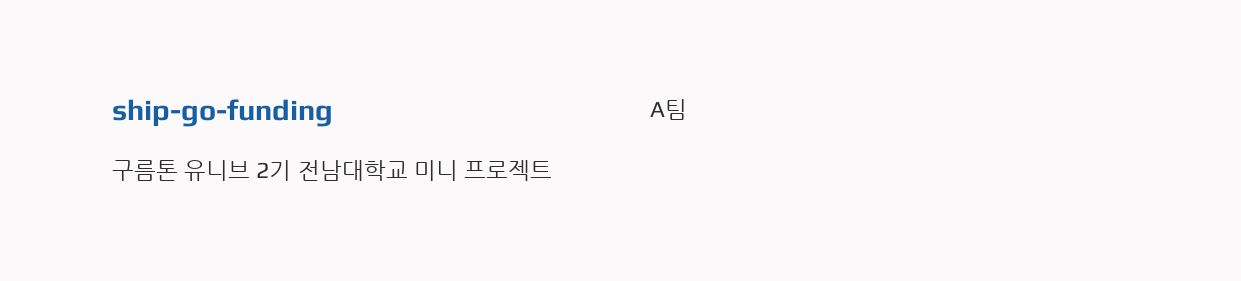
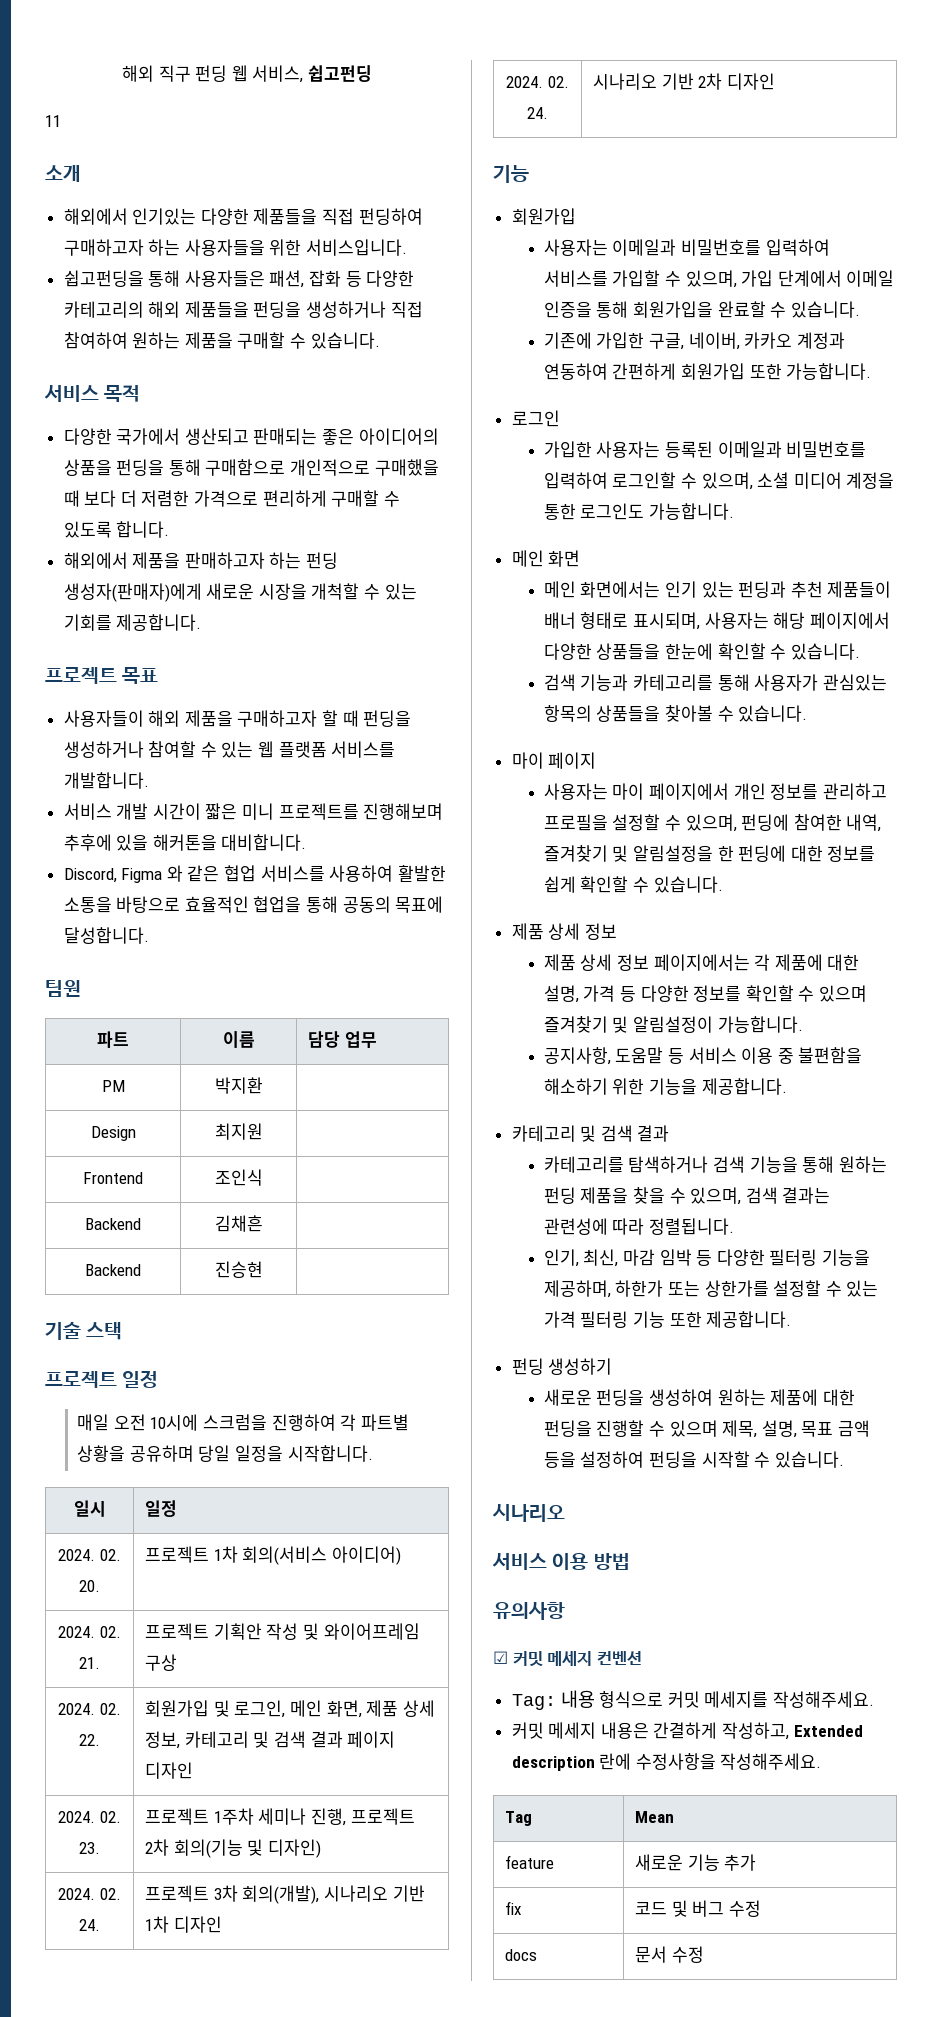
- ship-go-funding
- 구름톤 유니브 2기 전남대학교 미니 프로젝트 A팀
+ 해외 직구 펀딩 웹 서비스, 쉽고펀딩
+ 11
+ 소개
+ 해외에서 인기있는 다양한 제품들을 직접 펀딩하여 구매하고자 하는 사용자들을 위한 서비스입니다.
+ 쉽고펀딩을 통해 사용자들은 패션, 잡화 등 다양한 카테고리의 해외 제품들을 펀딩을 생성하거나 직접 참여하여 원하는 제품을 구매할 수 있습니다.
+ 서비스 목적
+ 다양한 국가에서 생산되고 판매되는 좋은 아이디어의 상품을 펀딩을 통해 구매함으로 개인적으로 구매했을 때 보다 더 저렴한 가격으로 편리하게 구매할 수 있도록 합니다.
+ 해외에서 제품을 판매하고자 하는 펀딩 생성자(판매자)에게 새로운 시장을 개척할 수 있는 기회를 제공합니다.
+ 프로젝트 목표
+ 사용자들이 해외 제품을 구매하고자 할 때 펀딩을 생성하거나 참여할 수 있는 웹 플랫폼 서비스를 개발합니다.
+ 서비스 개발 시간이 짧은 미니 프로젝트를 진행해보며 추후에 있을 해커톤을 대비합니다.
+ Discord, Figma 와 같은 협업 서비스를 사용하여 활발한 소통을 바탕으로 효율적인 협업을 통해 공동의 목표에 달성합니다.
+ 팀원
+ 파트 | 이름 | 담당 업무
+ PM | 박지환 |
+ Design | 최지원 |
+ Frontend | 조인식 |
+ Backend | 김채흔 |
+ Backend | 진승현 |
+ 기술 스택
+ 프로젝트 일정
+ 매일 오전 10시에 스크럼을 진행하여 각 파트별 상황을 공유하며 당일 일정을 시작합니다.
+ 일시 | 일정
+ 2024. 02. 20. | 프로젝트 1차 회의(서비스 아이디어)
+ 2024. 02. 21. | 프로젝트 기획안 작성 및 와이어프레임 구상
+ 2024. 02. 22. | 회원가입 및 로그인, 메인 화면, 제품 상세 정보, 카테고리 및 검색 결과 페이지 디자인
+ 2024. 02. 23. | 프로젝트 1주차 세미나 진행, 프로젝트 2차 회의(기능 및 디자인)
+ 2024. 02. 24. | 프로젝트 3차 회의(개발), 시나리오 기반 1차 디자인
+ 2024. 02. 24. | 시나리오 기반 2차 디자인
+ 기능
+ 회원가입
+ 사용자는 이메일과 비밀번호를 입력하여 서비스를 가입할 수 있으며, 가입 단계에서 이메일 인증을 통해 회원가입을 완료할 수 있습니다.
+ 기존에 가입한 구글, 네이버, 카카오 계정과 연동하여 간편하게 회원가입 또한 가능합니다.
+ 로그인
+ 가입한 사용자는 등록된 이메일과 비밀번호를 입력하여 로그인할 수 있으며, 소셜 미디어 계정을 통한 로그인도 가능합니다.
+ 메인 화면
+ 메인 화면에서는 인기 있는 펀딩과 추천 제품들이 배너 형태로 표시되며, 사용자는 해당 페이지에서 다양한 상품들을 한눈에 확인할 수 있습니다.
+ 검색 기능과 카테고리를 통해 사용자가 관심있는 항목의 상품들을 찾아볼 수 있습니다.
+ 마이 페이지
+ 사용자는 마이 페이지에서 개인 정보를 관리하고 프로필을 설정할 수 있으며, 펀딩에 참여한 내역, 즐겨찾기 및 알림설정을 한 펀딩에 대한 정보를 쉽게 확인할 수 있습니다.
+ 제품 상세 정보
+ 제품 상세 정보 페이지에서는 각 제품에 대한 설명, 가격 등 다양한 정보를 확인할 수 있으며 즐겨찾기 및 알림설정이 가능합니다.
+ 공지사항, 도움말 등 서비스 이용 중 불편함을 해소하기 위한 기능을 제공합니다.
+ 카테고리 및 검색 결과
+ 카테고리를 탐색하거나 검색 기능을 통해 원하는 펀딩 제품을 찾을 수 있으며, 검색 결과는 관련성에 따라 정렬됩니다.
+ 인기, 최신, 마감 임박 등 다양한 필터링 기능을 제공하며, 하한가 또는 상한가를 설정할 수 있는 가격 필터링 기능 또한 제공합니다.
+ 펀딩 생성하기
+ 새로운 펀딩을 생성하여 원하는 제품에 대한 펀딩을 진행할 수 있으며 제목, 설명, 목표 금액 등을 설정하여 펀딩을 시작할 수 있습니다.
+ 시나리오
+ 서비스 이용 방법
+ 유의사항
+ ☑ 커밋 메세지 컨벤션
+ Tag: 내용 형식으로 커밋 메세지를 작성해주세요.
+ 커밋 메세지 내용은 간결하게 작성하고, Extended description 란에 수정사항을 작성해주세요.
+ Tag | Mean
+ feature | 새로운 기능 추가
+ fix | 코드 및 버그 수정
+ docs | 문서 수정

